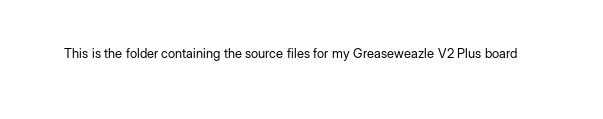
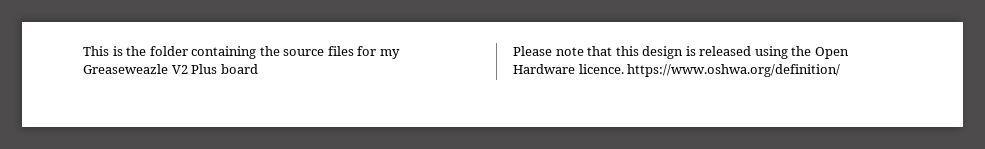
+ Please note that this design is released using the Open Hardware licence. https://www.oshwa.org/definition/

